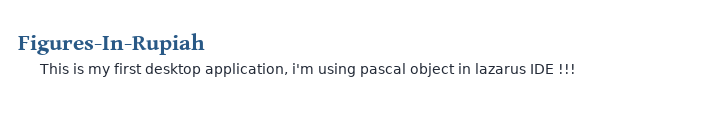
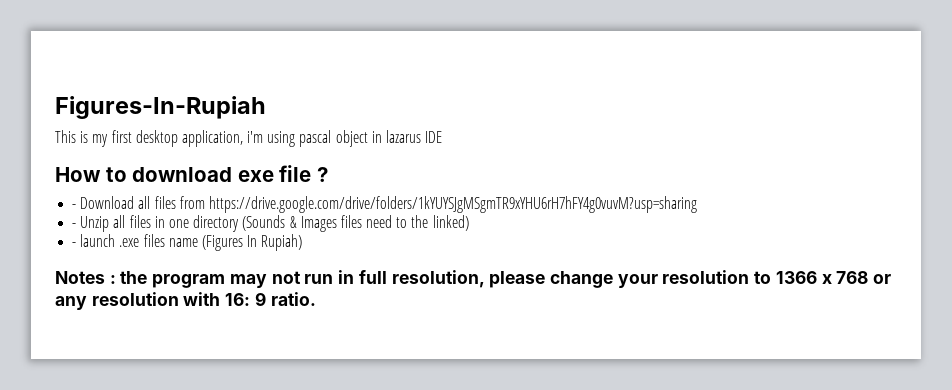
- This is my first desktop application, i'm using pascal object in lazarus IDE !!!
+ This is my first desktop application, i'm using pascal object in lazarus IDE
+ How to download exe file ?
+ - Download all files from https://drive.google.com/drive/folders/1kYUYSJgMSgmTR9xYHU6rH7hFY4g0vuvM?usp=sharing
+ - Unzip all files in one directory (Sounds & Images files need to the linked)
+ - launch .exe files name (Figures In Rupiah)
+ Notes : the program may not run in full resolution, please change your resolution to 1366 x 768 or any resolution with 16: 9 ratio.

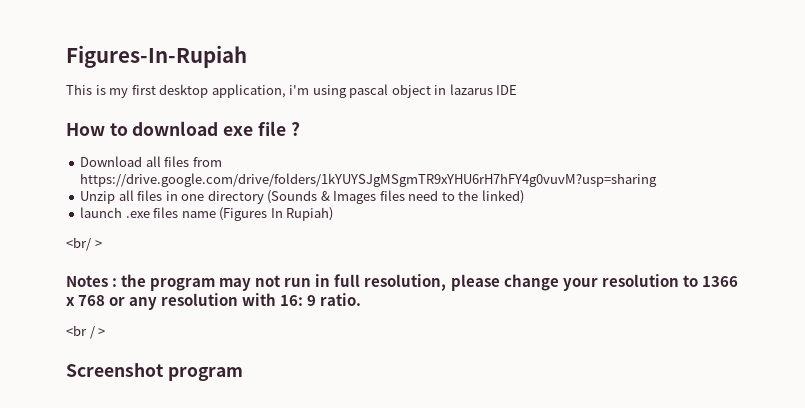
- - Download all files from https://drive.google.com/drive/folders/1kYUYSJgMSgmTR9xYHU6rH7hFY4g0vuvM?usp=sharing
+ Download all files from https://drive.google.com/drive/folders/1kYUYSJgMSgmTR9xYHU6rH7hFY4g0vuvM?usp=sharing
- - Unzip all files in one directory (Sounds & Images files need to the linked)
+ Unzip all files in one directory (Sounds & Images files need to the linked)
- - launch .exe files name (Figures In Rupiah)
+ launch .exe files name (Figures In Rupiah)
+ <br/ >
+ <br / >
+ Screenshot program

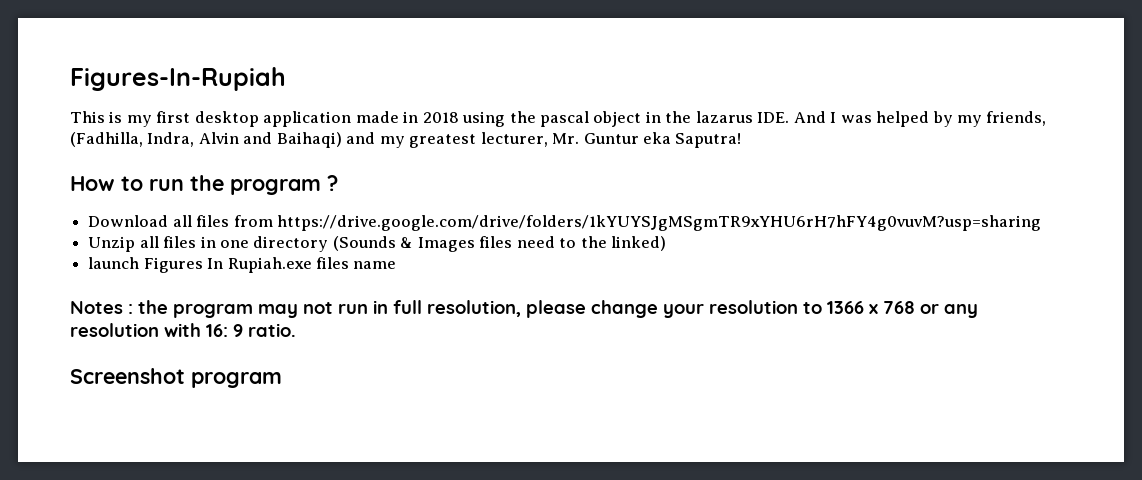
- This is my first desktop application, i'm using pascal object in lazarus IDE
+ This is my first desktop application made in 2018 using the pascal object in the lazarus IDE. And I was helped by my friends, (Fadhilla, Indra, Alvin and Baihaqi) and my greatest lecturer, Mr. Guntur eka Saputra!
- How to download exe file ?
+ How to run the program ?
- launch .exe files name (Figures In Rupiah)
- <br/ >
+ launch Figures In Rupiah.exe files name
- <br / >

